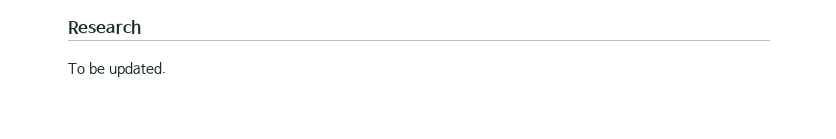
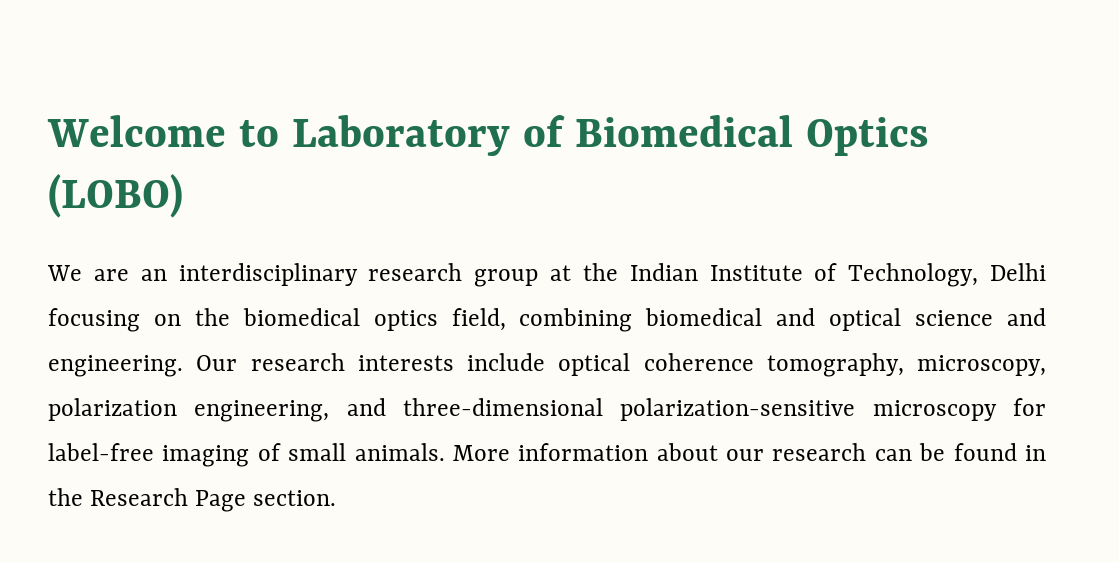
- Research
- To be updated.
+ Welcome to Laboratory of Biomedical Optics (LOBO)
+ We are an interdisciplinary research group at the Indian Institute of Technology, Delhi focusing on the biomedical optics field, combining biomedical and optical science and engineering. Our research interests include optical coherence tomography, microscopy, polarization engineering, and three-dimensional polarization-sensitive microscopy for label-free imaging of small animals. More information about our research can be found in the Research Page section.

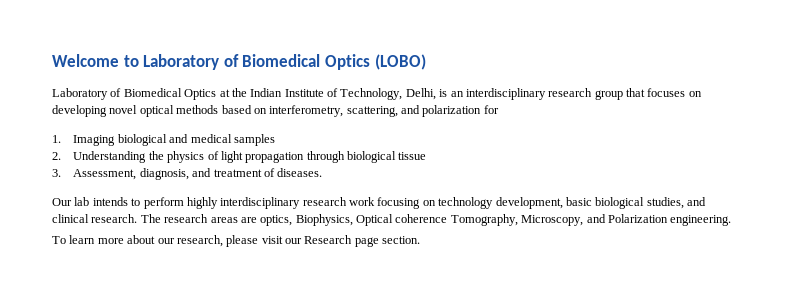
- We are an interdisciplinary research group at the Indian Institute of Technology, Delhi focusing on the biomedical optics field, combining biomedical and optical science and engineering. Our research interests include optical coherence tomography, microscopy, polarization engineering, and three-dimensional polarization-sensitive microscopy for label-free imaging of small animals. More information about our research can be found in the Research Page section.
+ Laboratory of Biomedical Optics at the Indian Institute of Technology, Delhi, is an interdisciplinary research group that focuses on developing novel optical methods based on interferometry, scattering, and polarization for
+ 1. Imaging biological and medical samples
+ 2. Understanding the physics of light propagation through biological tissue
+ 3. Assessment, diagnosis, and treatment of diseases.
+ Our lab intends to perform highly interdisciplinary research work focusing on technology development, basic biological studies, and clinical research. The research areas are optics, Biophysics, Optical coherence Tomography, Microscopy, and Polarization engineering.
+ To learn more about our research, please visit our Research page section.

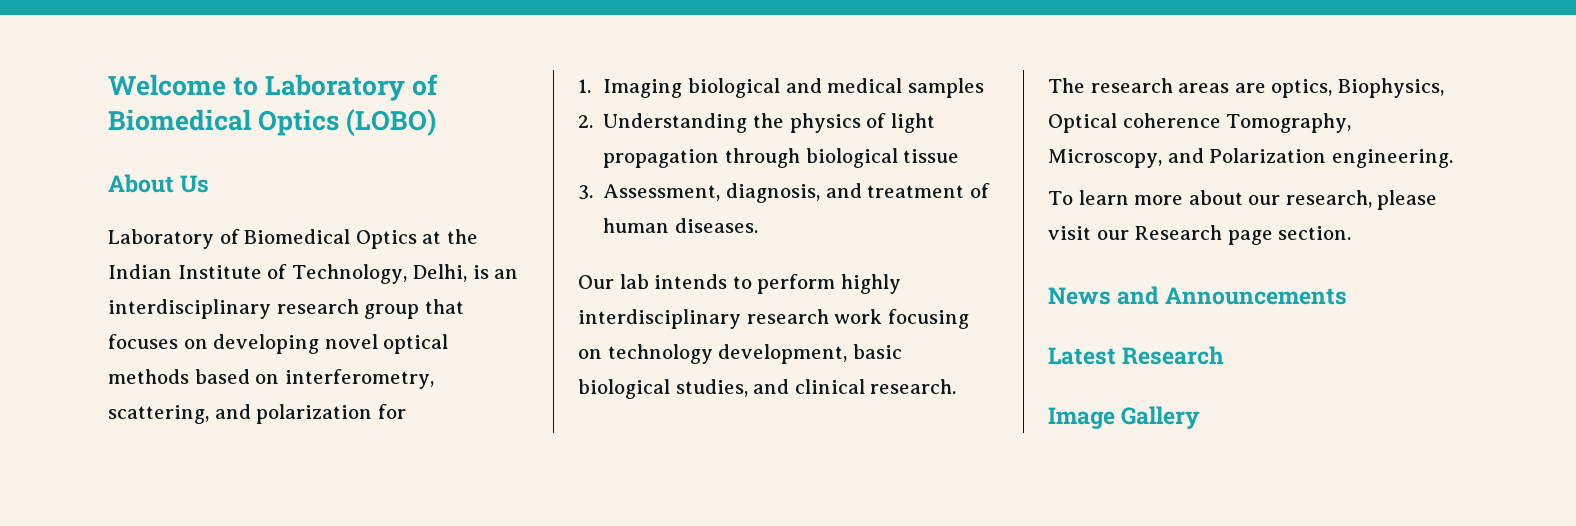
+ About Us
- 3. Assessment, diagnosis, and treatment of diseases.
+ 3. Assessment, diagnosis, and treatment of human diseases.
+ News and Announcements
+ Latest Research
+ Image Gallery

